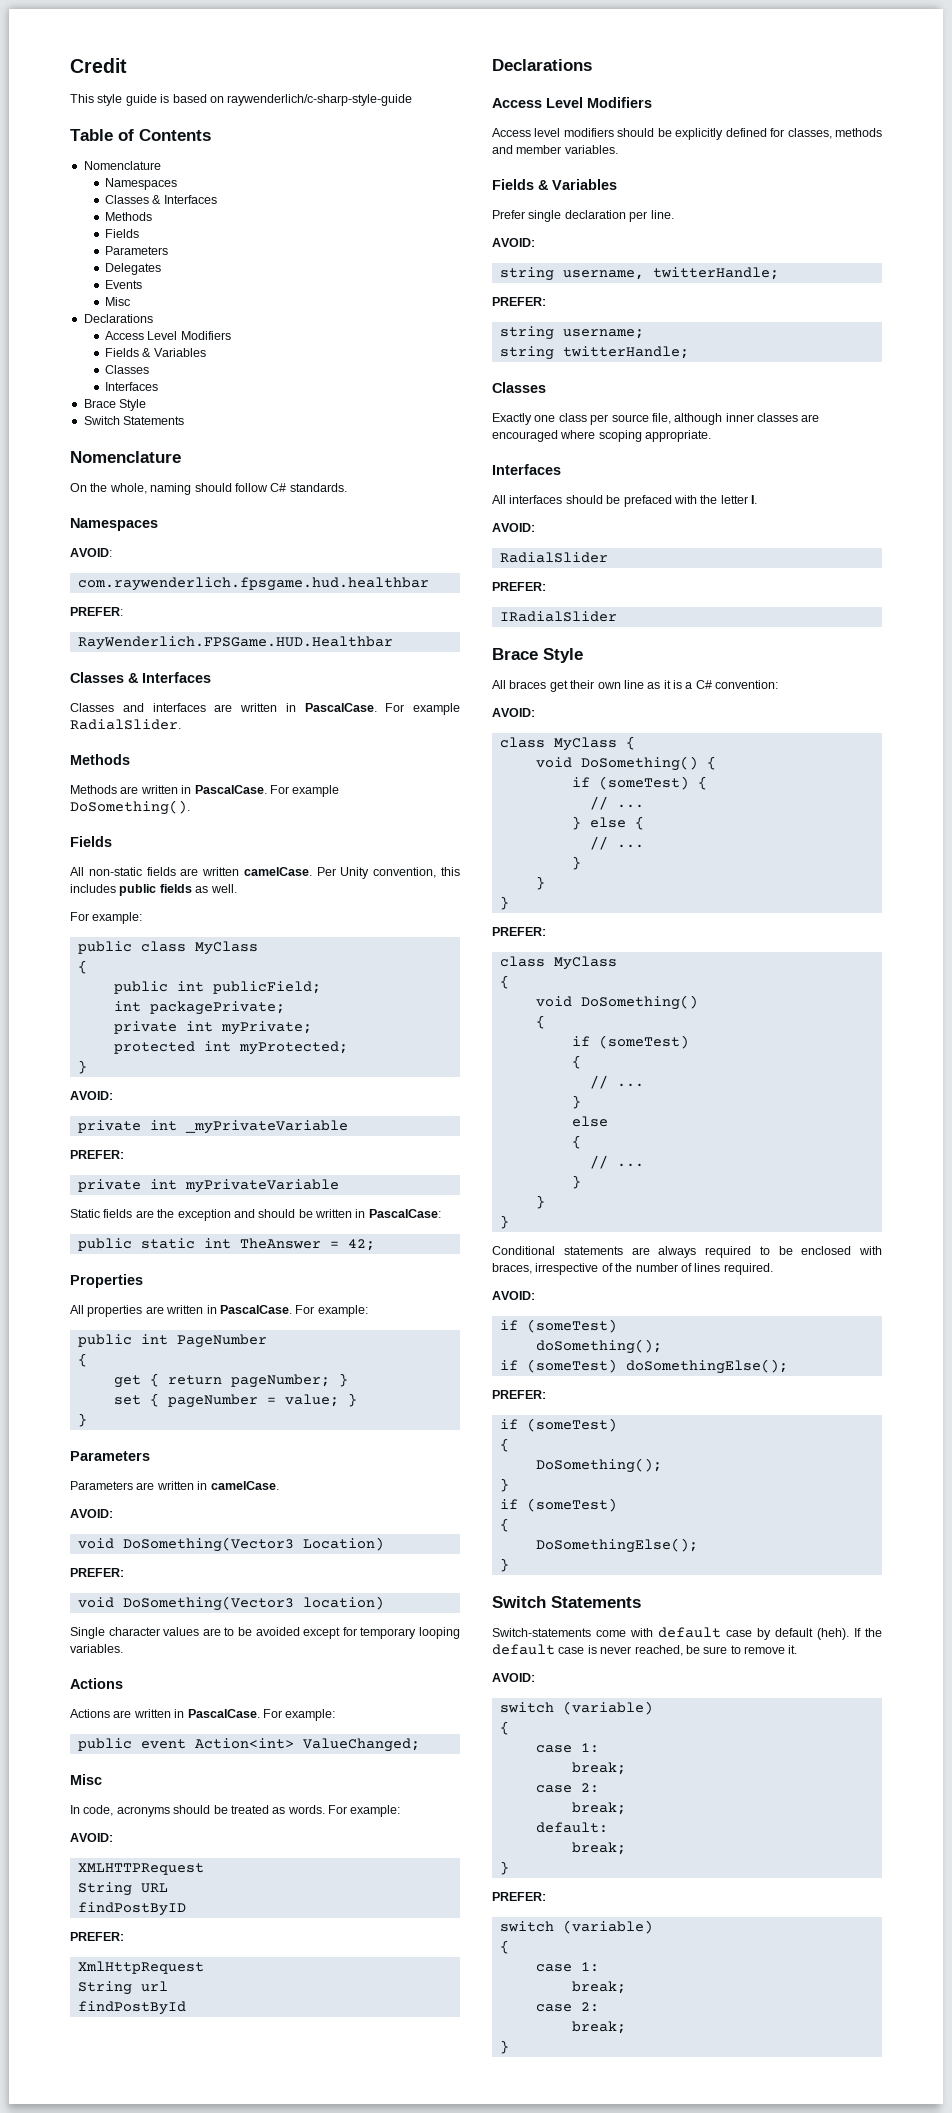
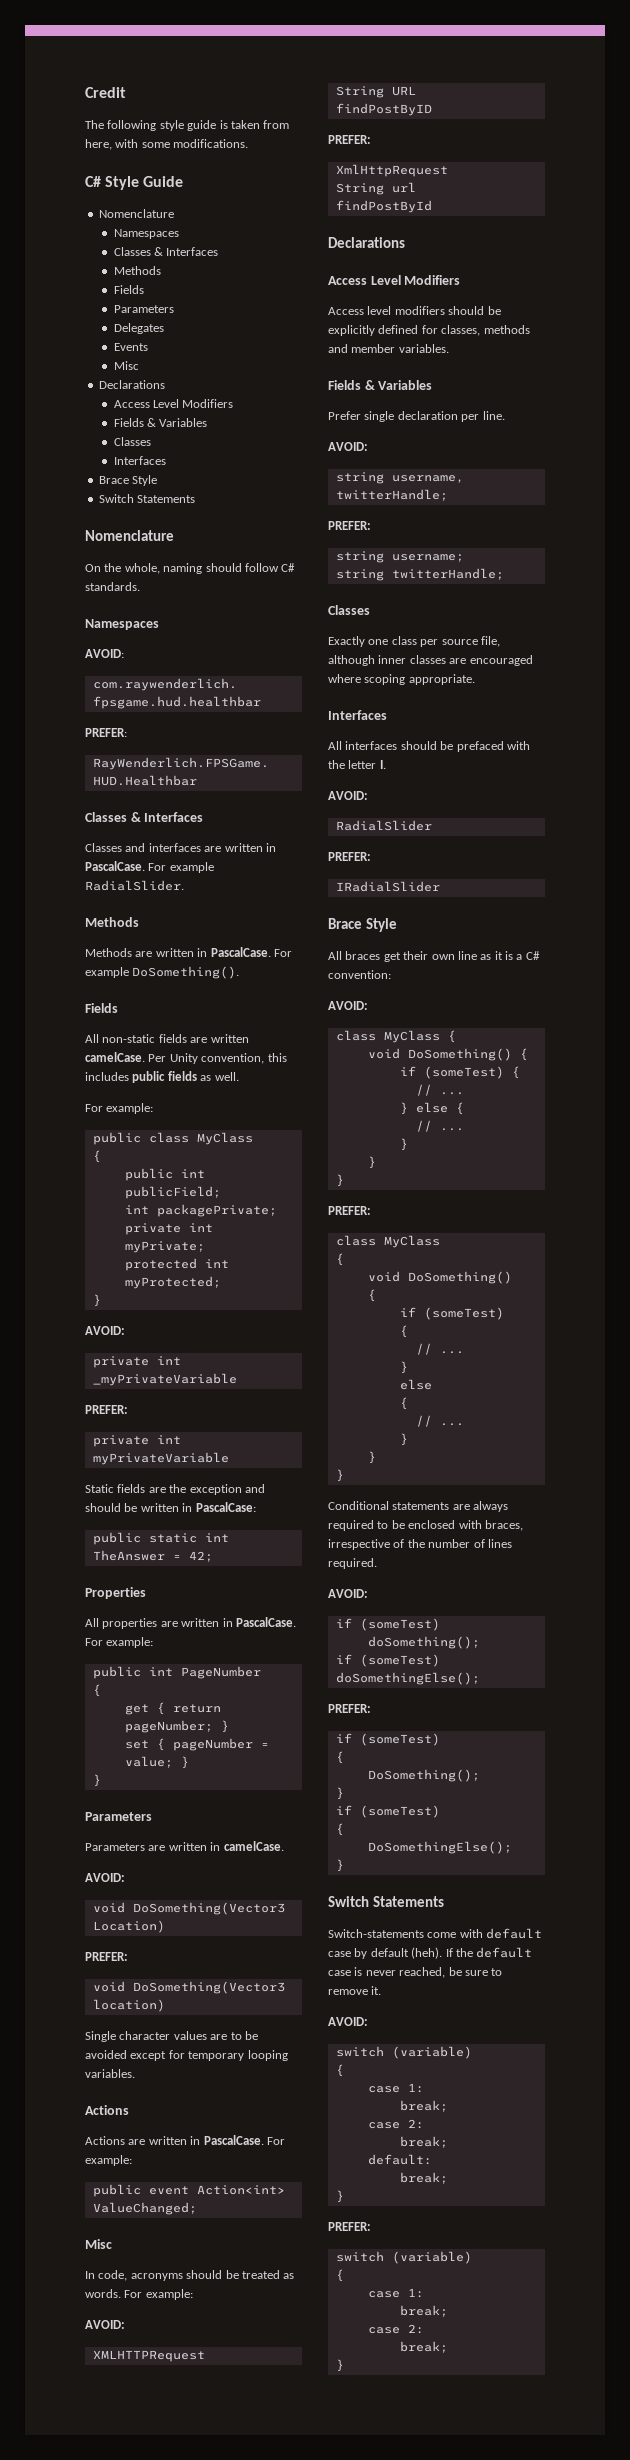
- This style guide is based on raywenderlich/c-sharp-style-guide
- Table of Contents
+ The following style guide is taken from here, with some modifications.
+ C# Style Guide

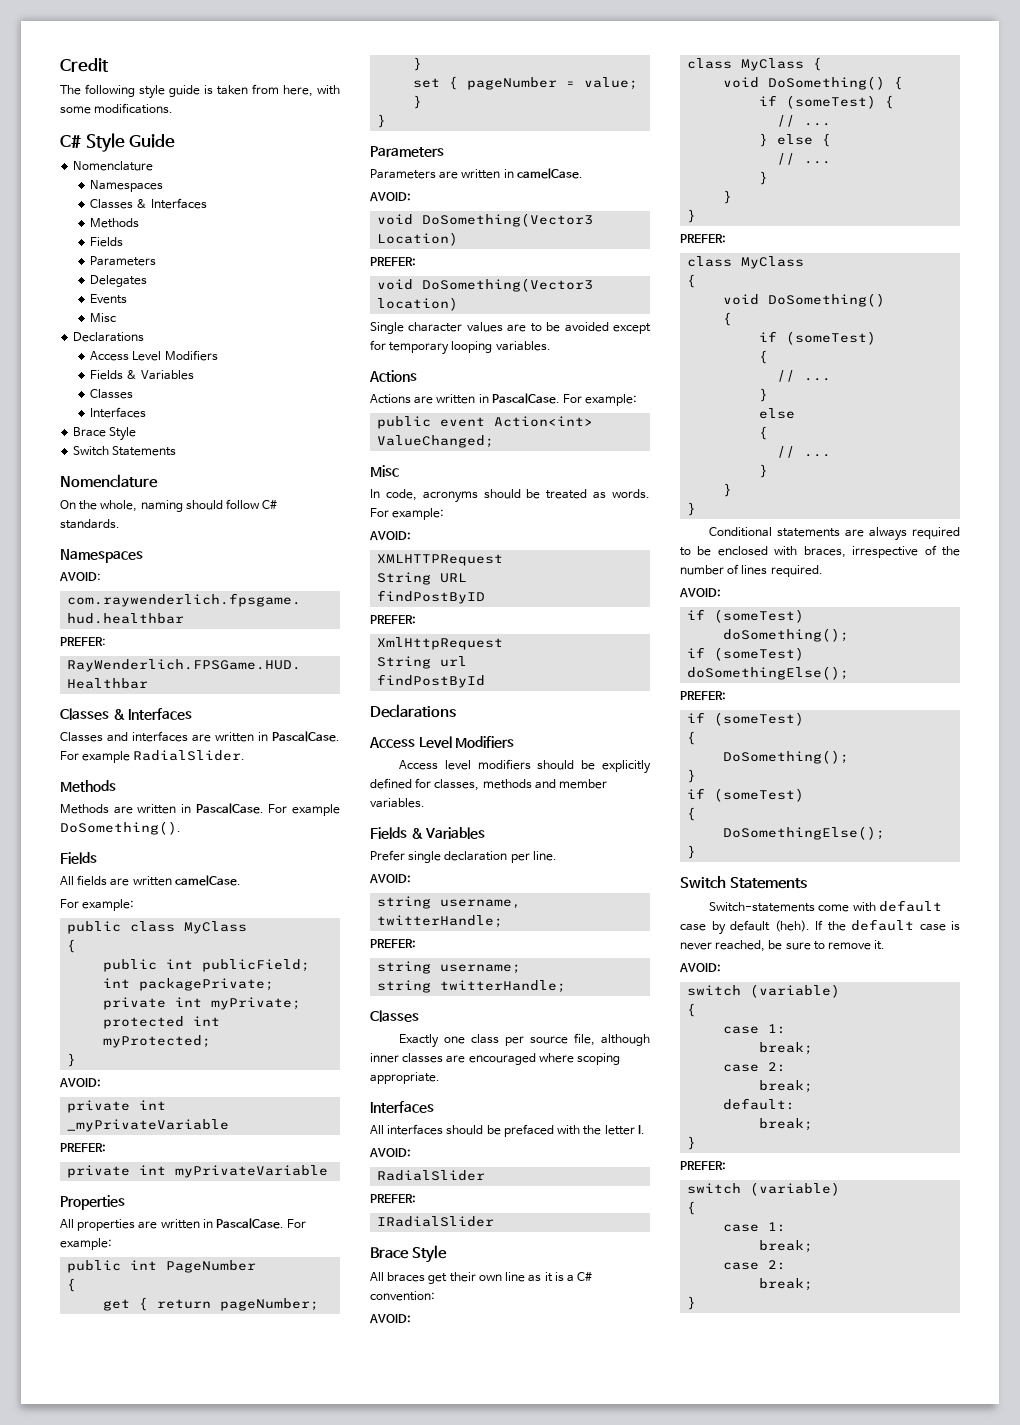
- All non-static fields are written camelCase. Per Unity convention, this includes public fields as well.
+ All fields are written camelCase.
- Static fields are the exception and should be written in PascalCase:
- public static int TheAnswer = 42;

